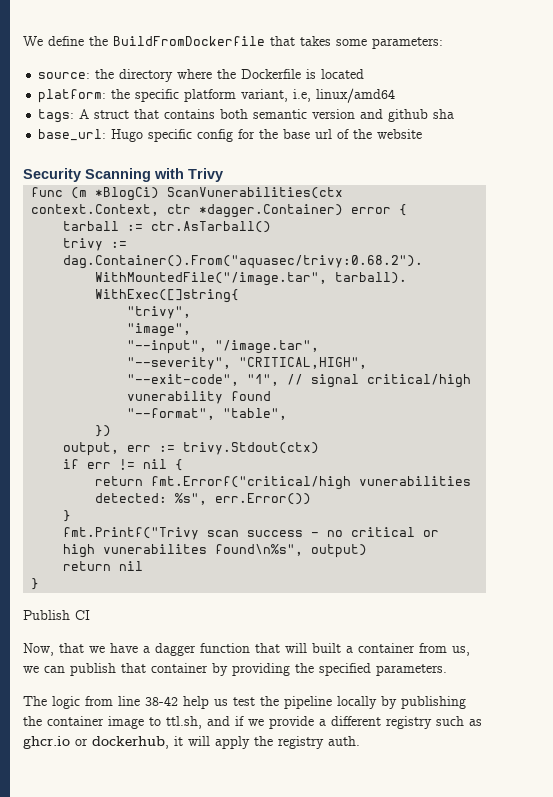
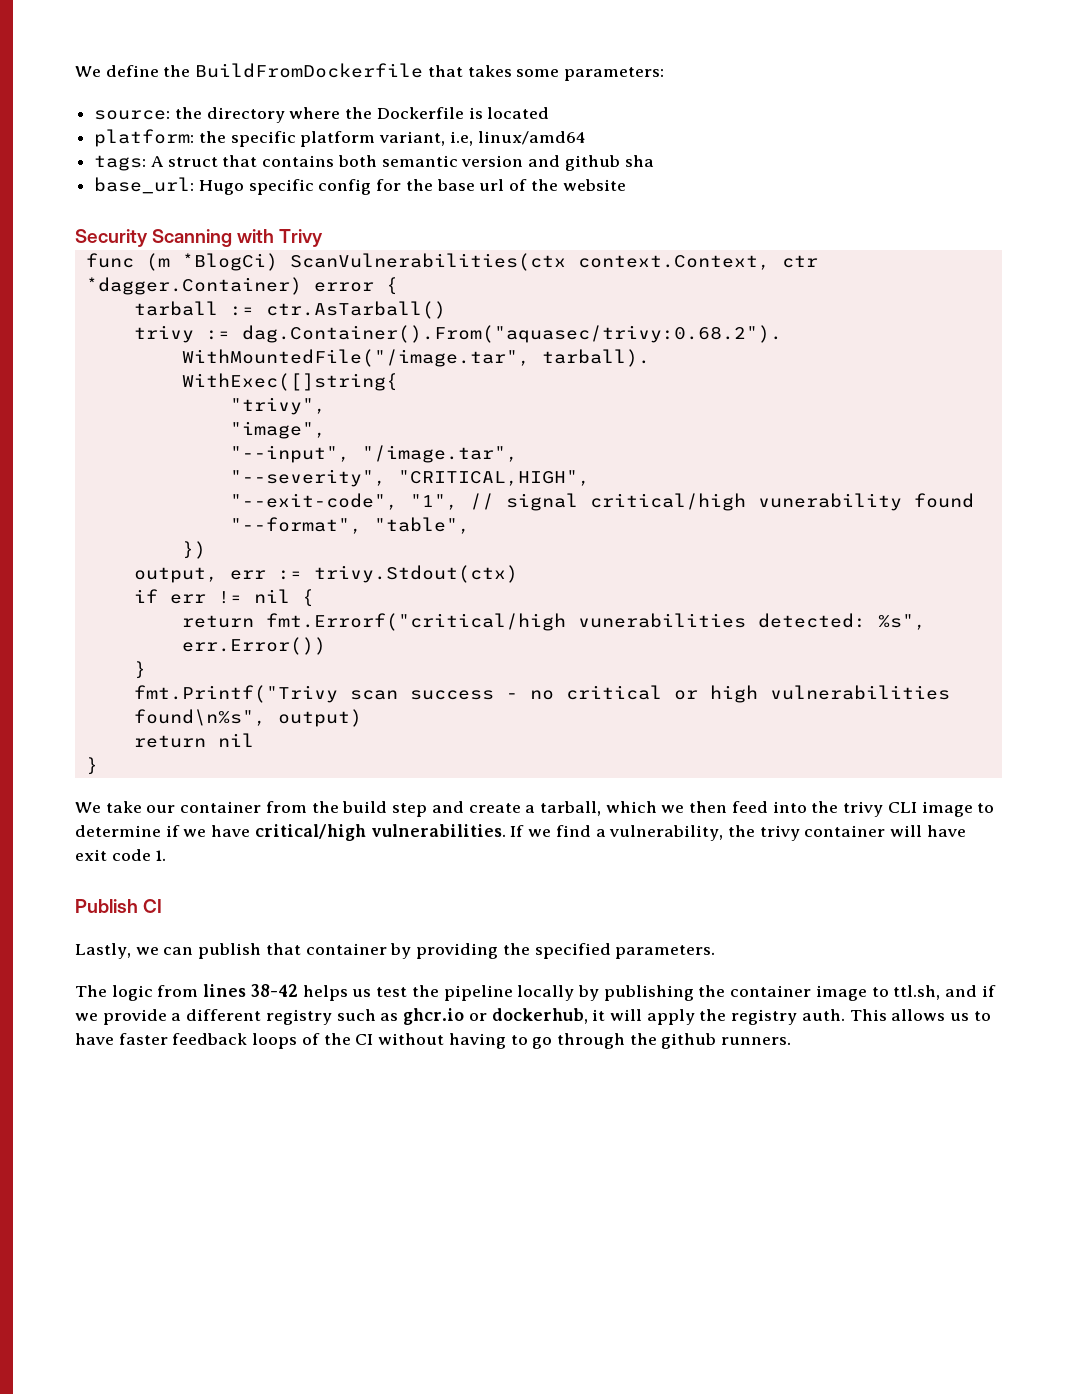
- func (m *BlogCi) ScanVunerabilities(ctx context.Context, ctr *dagger.Container) error {
+ func (m *BlogCi) ScanVulnerabilities(ctx context.Context, ctr *dagger.Container) error {
- fmt.Printf("Trivy scan success - no critical or high vunerabilites found\n%s", output)
+ fmt.Printf("Trivy scan success - no critical or high vulnerabilities found\n%s", output)
+ We take our container from the build step and create a tarball, which we then feed into the trivy CLI image to determine if we have critical/high vulnerabilities. If we find a vulnerability, the trivy container will have exit code 1.
  Publish CI
- Now, that we have a dagger function that will built a container from us, we can publish that container by providing the specified parameters.
+ Lastly, we can publish that container by providing the specified parameters.
- The logic from line 38-42 help us test the pipeline locally by publishing the container image to ttl.sh, and if we provide a different registry such as ghcr.io or dockerhub, it will apply the registry auth.
+ The logic from lines 38-42 helps us test the pipeline locally by publishing the container image to ttl.sh, and if we provide a different registry such as ghcr.io or dockerhub, it will apply the registry auth.
+ This allows us to have faster feedback loops of the CI without having to go through the github runners.

